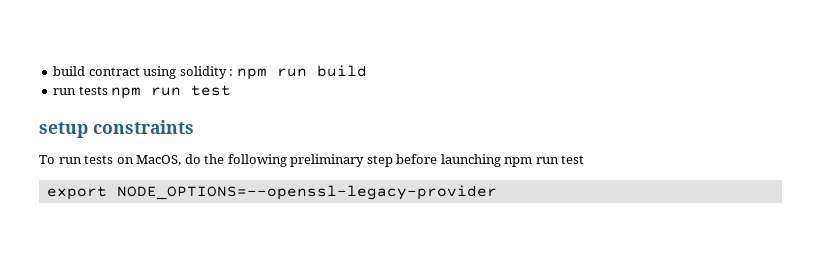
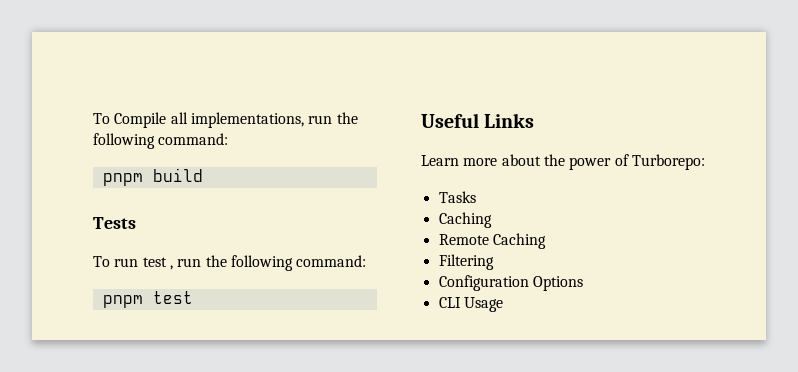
- build contract using solidity : npm run build
- run tests npm run test
- setup constraints
- To run tests on MacOS, do the following preliminary step before launching npm run test
- export NODE_OPTIONS=--openssl-legacy-provider
+ To Compile all implementations, run the following command:
+ pnpm build
+ Tests
+ To run test , run the following command:
+ pnpm test
+ Useful Links
+ Learn more about the power of Turborepo:
+ Tasks
+ Caching
+ Remote Caching
+ Filtering
+ Configuration Options
+ CLI Usage

